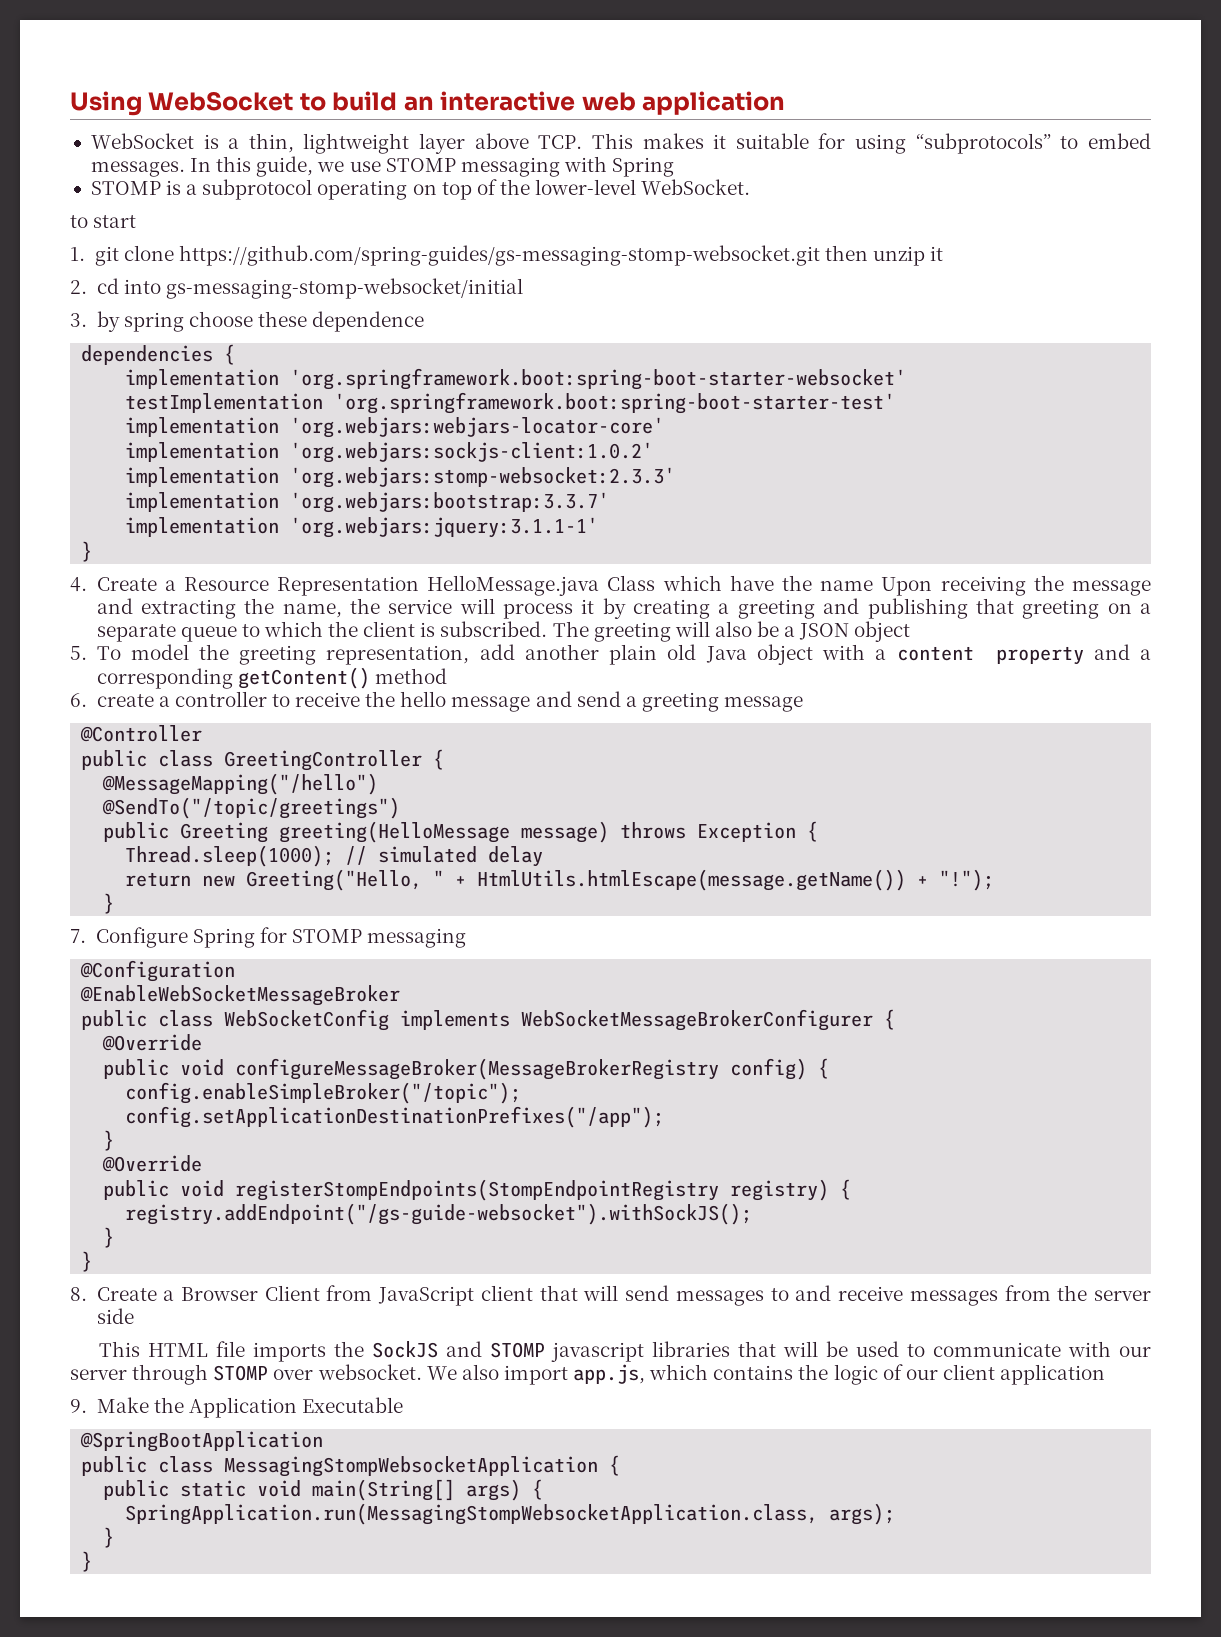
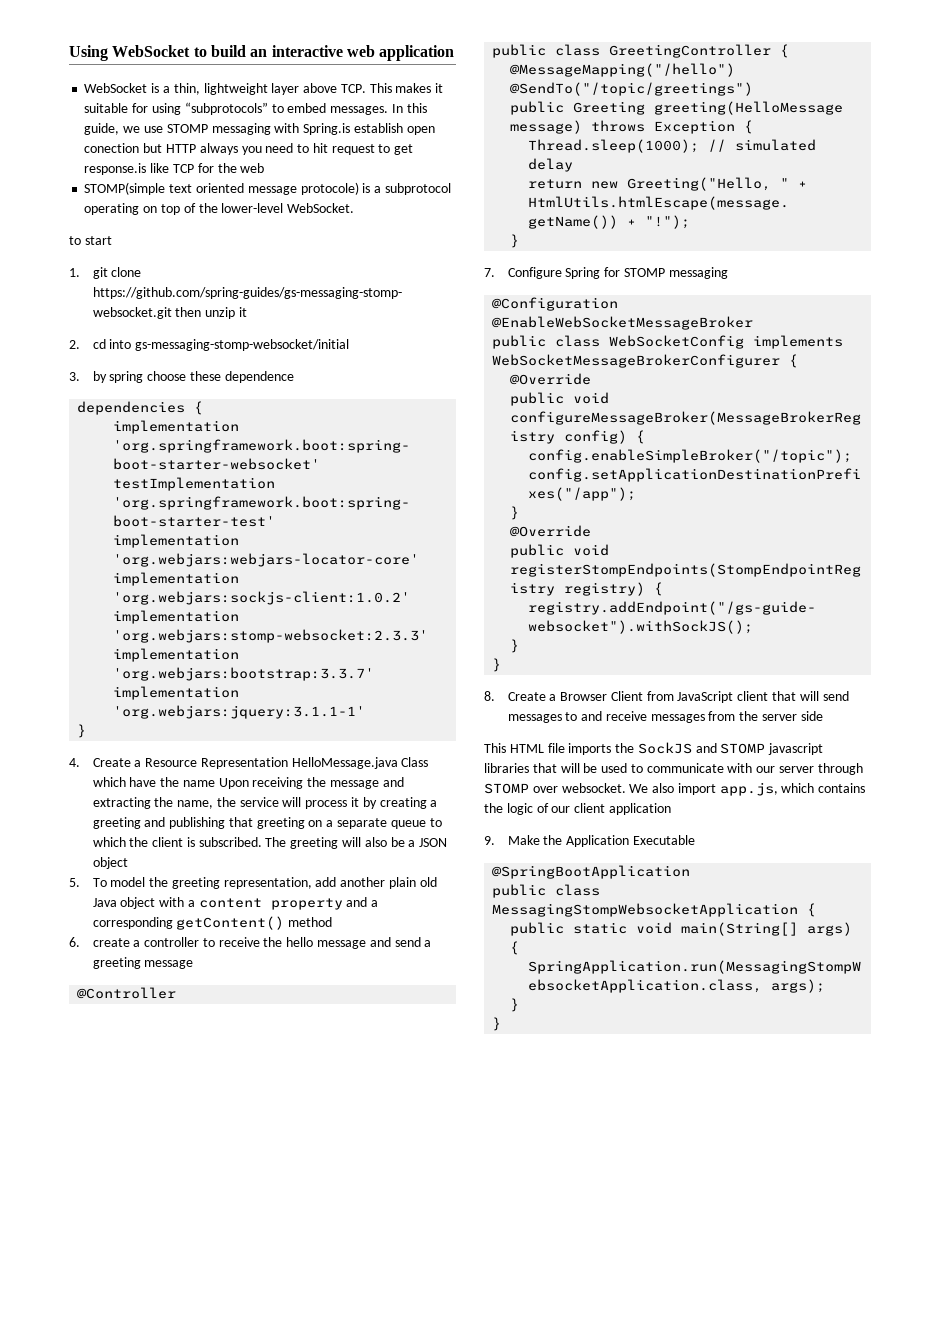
- In this guide, we use STOMP messaging with Spring
- STOMP is a subprotocol operating on top of the lower-level WebSocket.
+ In this guide, we use STOMP messaging with Spring.is establish open conection but HTTP always you need to hit request to get response.is like TCP for the web
+ STOMP(simple text oriented message protocole) is a subprotocol operating on top of the lower-level WebSocket.

